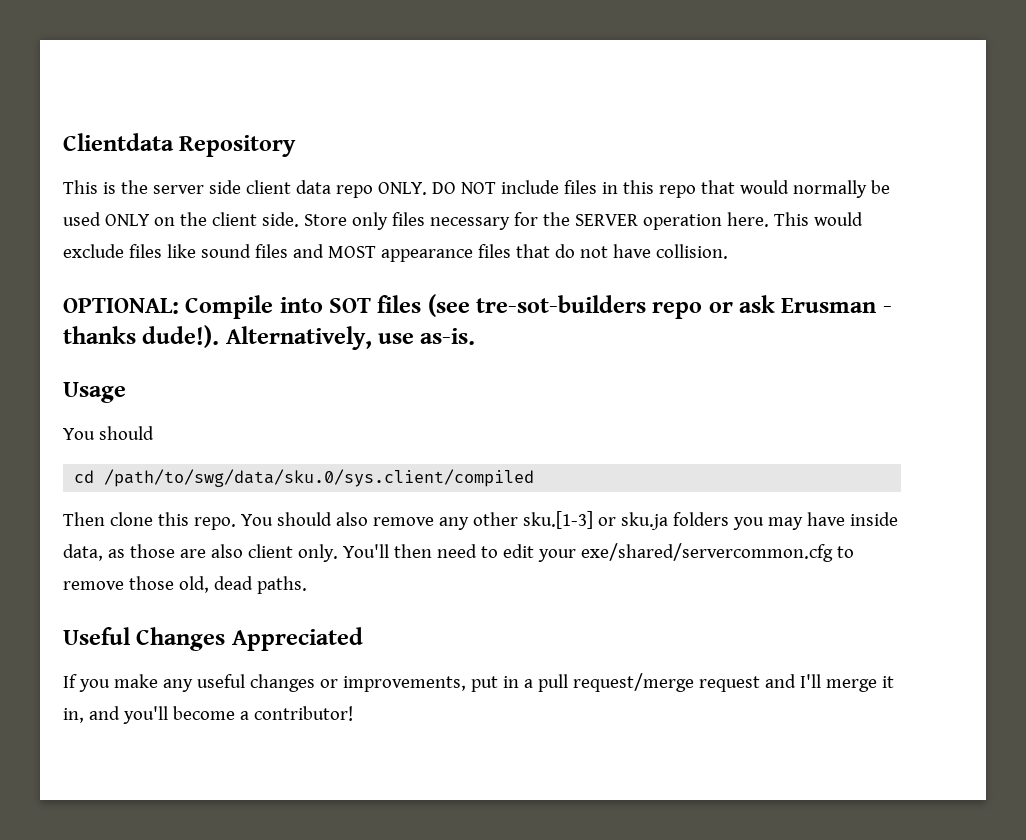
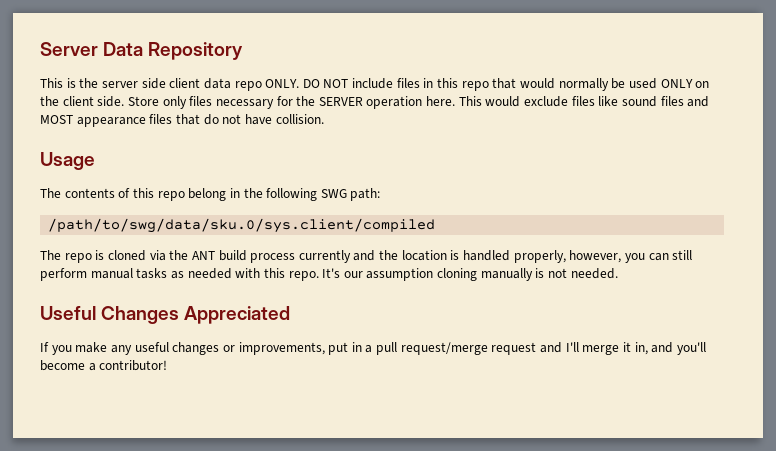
- Clientdata Repository
+ Server Data Repository
- OPTIONAL: Compile into SOT files (see tre-sot-builders repo or ask Erusman - thanks dude!). Alternatively, use as-is.
  Usage
- You should
- cd /path/to/swg/data/sku.0/sys.client/compiled
- Then clone this repo. You should also remove any other sku.[1-3] or sku.ja folders you may have inside data, as those are also client only. You'll then need to edit your exe/shared/servercommon.cfg to remove those old, dead paths.
+ The contents of this repo belong in the following SWG path:
+ /path/to/swg/data/sku.0/sys.client/compiled
+ The repo is cloned via the ANT build process currently and the location is handled properly, however, you can still perform manual tasks as needed with this repo. It's our assumption cloning manually is not needed.

